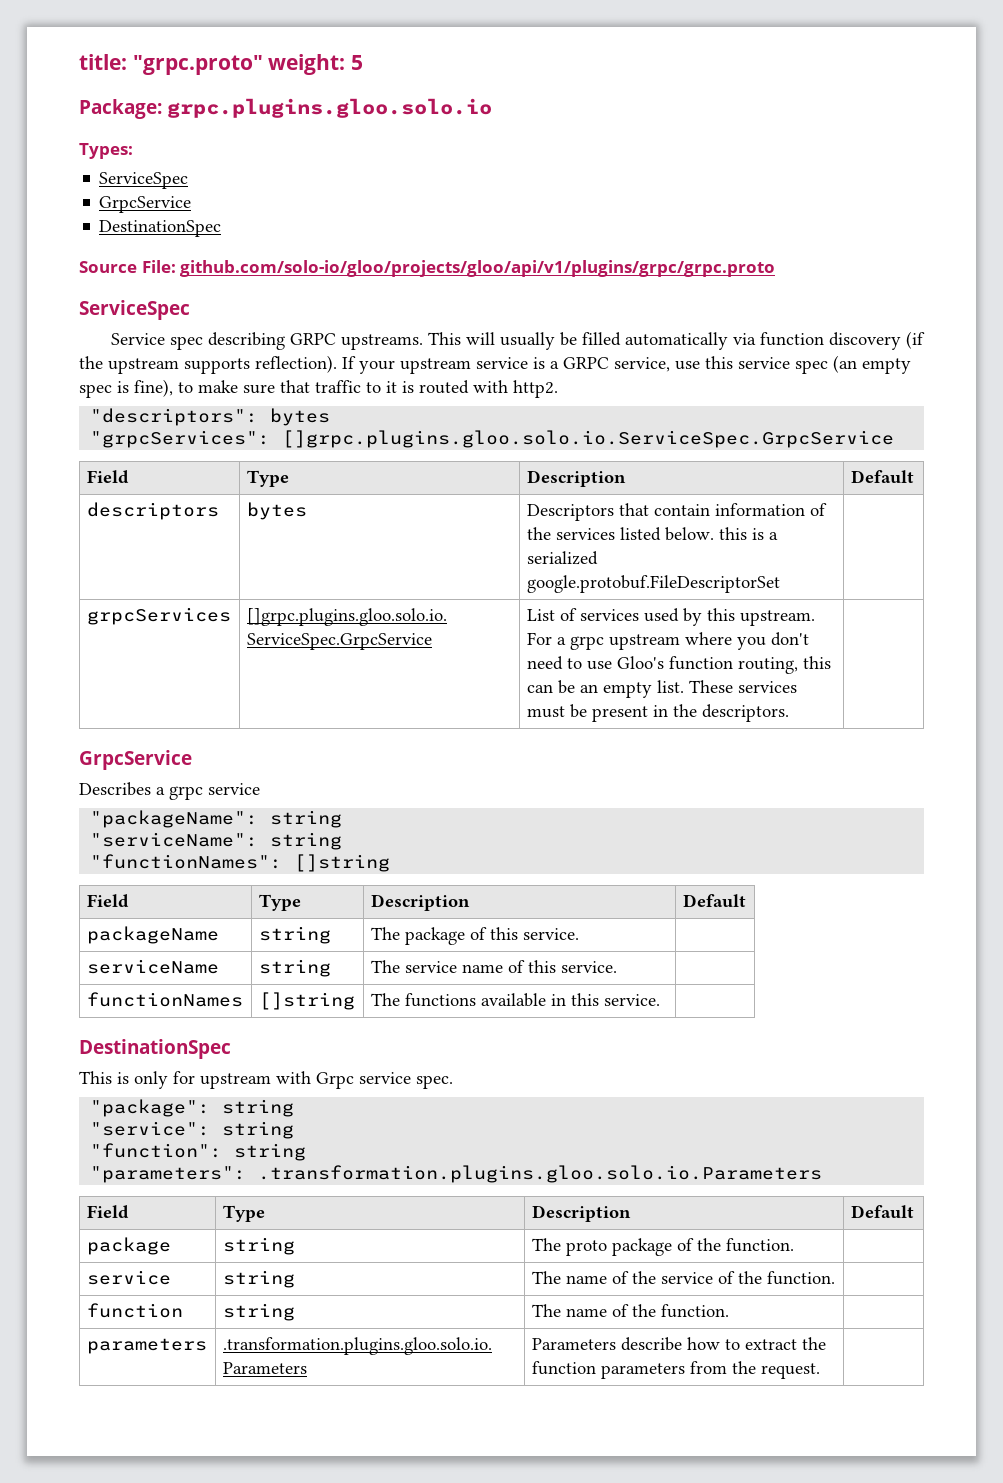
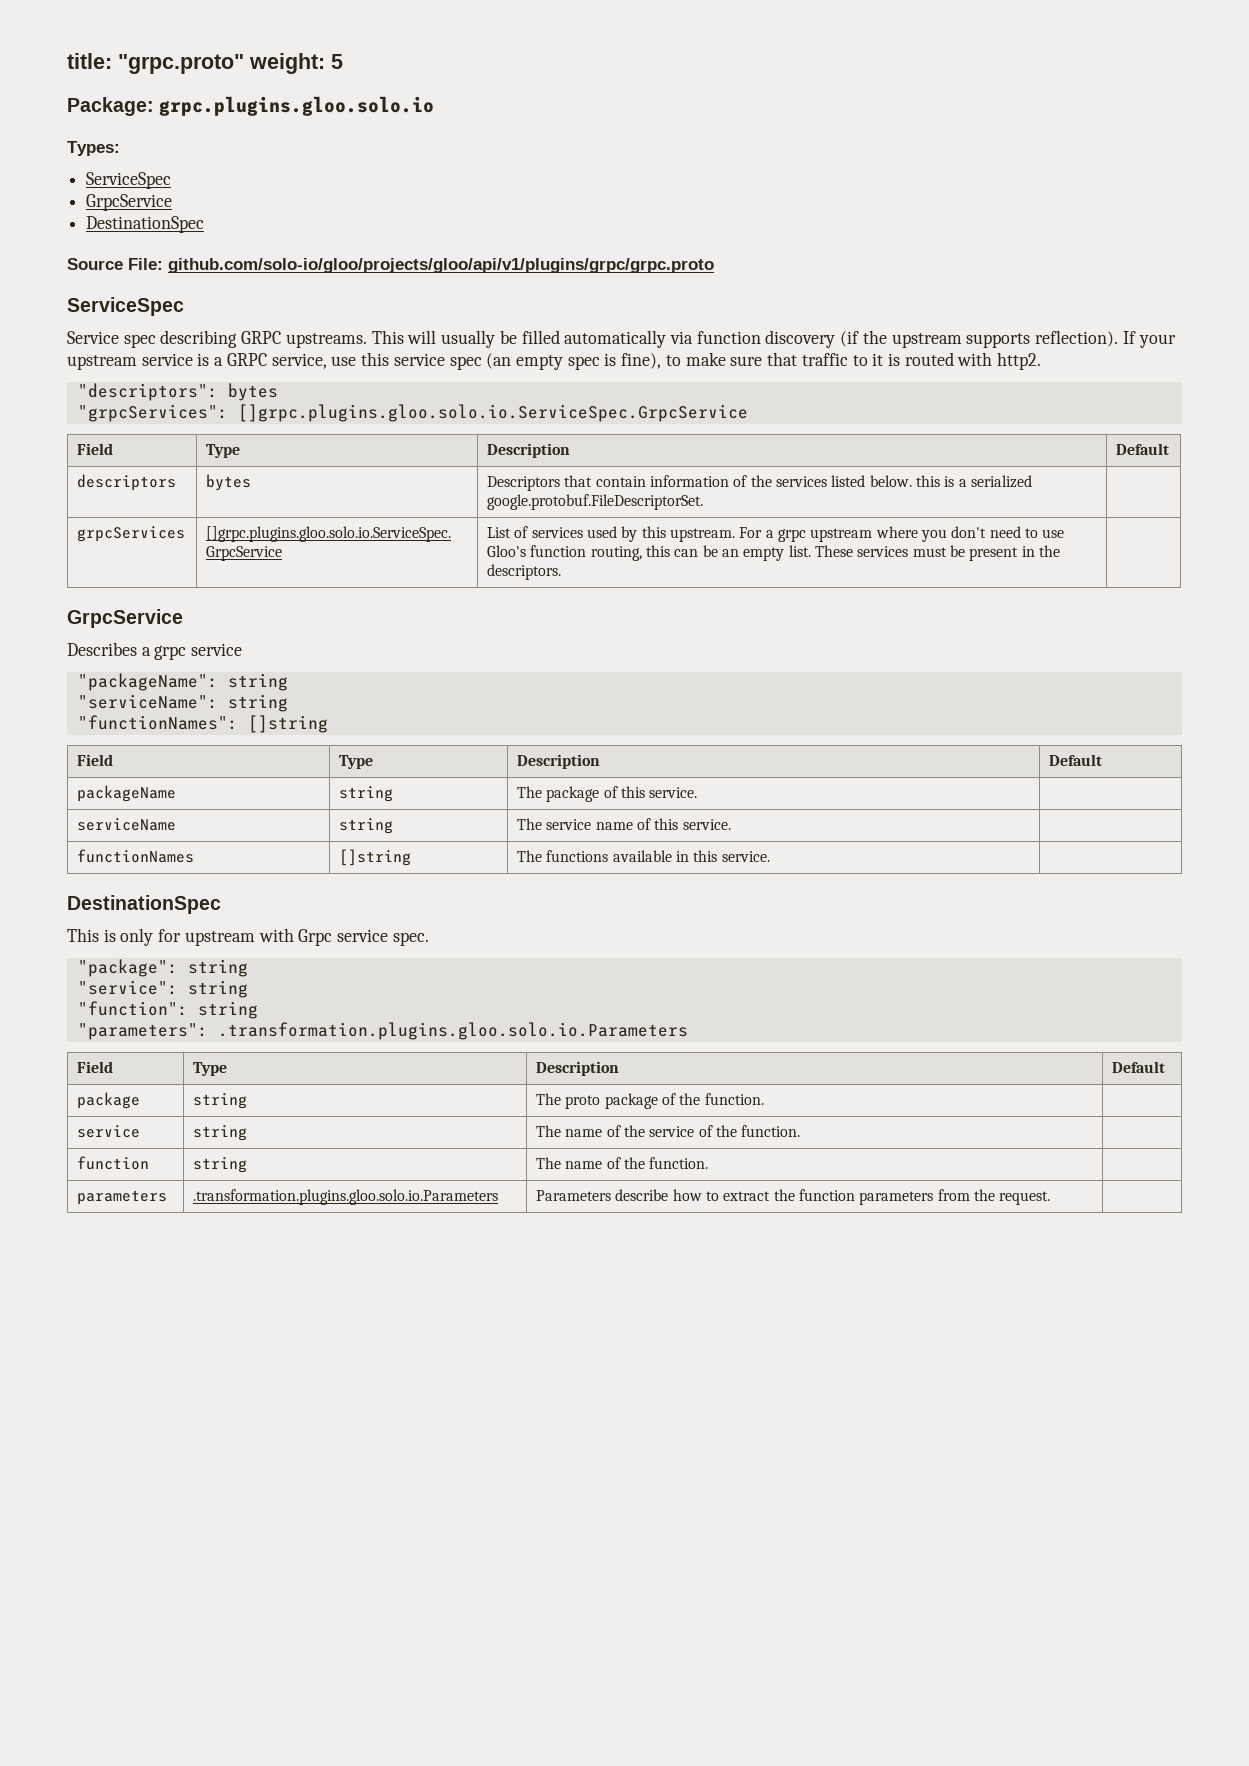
- descriptors | bytes | Descriptors that contain information of the services listed below. this is a serialized google.protobuf.FileDescriptorSet |
+ descriptors | bytes | Descriptors that contain information of the services listed below. this is a serialized google.protobuf.FileDescriptorSet. |

